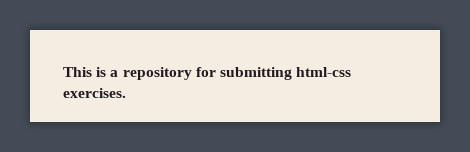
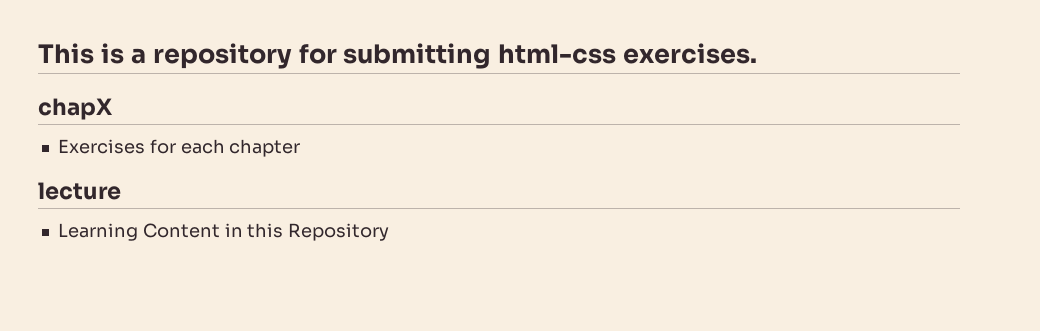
+ chapX
+ Exercises for each chapter
+ lecture
+ Learning Content in this Repository

